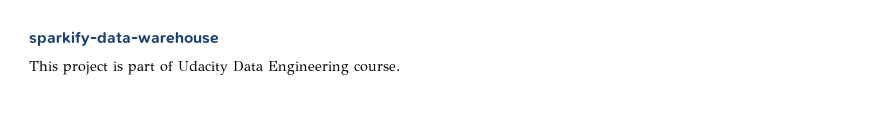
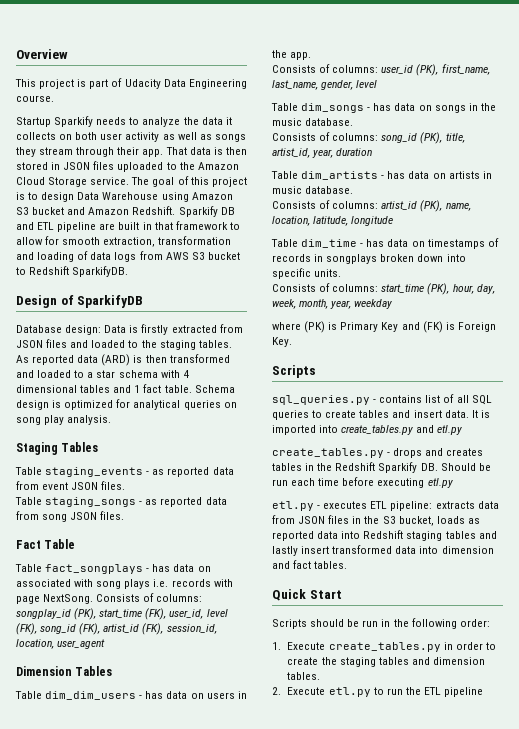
- sparkify-data-warehouse
+ Overview
+ Startup Sparkify needs to analyze the data it collects on both user activity as well as songs they stream through their app. That data is then stored in JSON files uploaded to the Amazon Cloud Storage service. The goal of this project is to design Data Warehouse using Amazon S3 bucket and Amazon Redshift. Sparkify DB and ETL pipeline are built in that framework to allow for smooth extraction, transformation and loading of data logs from AWS S3 bucket to Redshift SparkifyDB.
+ Design of SparkifyDB
+ Database design: Data is firstly extracted from JSON files and loaded to the staging tables. As reported data (ARD) is then transformed and loaded to a star schema with 4 dimensional tables and 1 fact table. Schema design is optimized for analytical queries on song play analysis.
+ Staging Tables
+ Table staging_events - as reported data from event JSON files.
+ Table staging_songs - as reported data from song JSON files.
+ Fact Table
+ Table fact_songplays - has data on associated with song plays i.e. records with page NextSong. Consists of columns: songplay_id (PK), start_time (FK), user_id, level (FK), song_id (FK), artist_id (FK), session_id, location, user_agent
+ Dimension Tables
+ Table dim_dim_users - has data on users in the app.
+ Consists of columns: user_id (PK), first_name, last_name, gender, level
+ Table dim_songs - has data on songs in the music database.
+ Consists of columns: song_id (PK), title, artist_id, year, duration
+ Table dim_artists - has data on artists in music database.
+ Consists of columns: artist_id (PK), name, location, latitude, longitude
+ Table dim_time - has data on timestamps of records in songplays broken down into specific units.
+ Consists of columns: start_time (PK), hour, day, week, month, year, weekday
+ where (PK) is Primary Key and (FK) is Foreign Key.
+ Scripts
+ sql_queries.py - contains list of all SQL queries to create tables and insert data. It is imported into create_tables.py and etl.py
+ create_tables.py - drops and creates tables in the Redshift Sparkify DB. Should be run each time before executing etl.py
+ etl.py - executes ETL pipeline: extracts data from JSON files in the S3 bucket, loads as reported data into Redshift staging tables and lastly insert transformed data into dimension and fact tables.
+ Quick Start
+ Scripts should be run in the following order:
+ 1. Execute create_tables.py in order to create the staging tables and dimension tables.
+ 2. Execute etl.py to run the ETL pipeline

